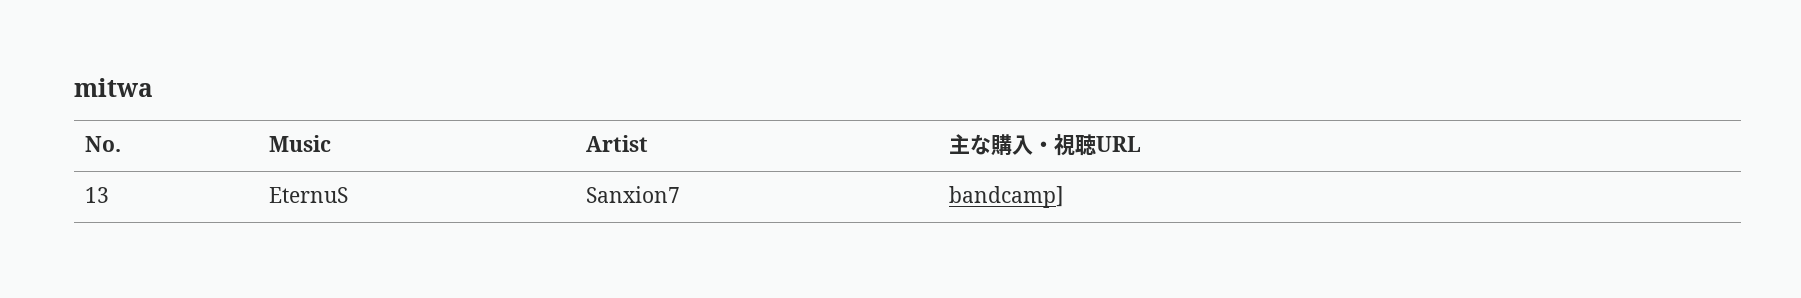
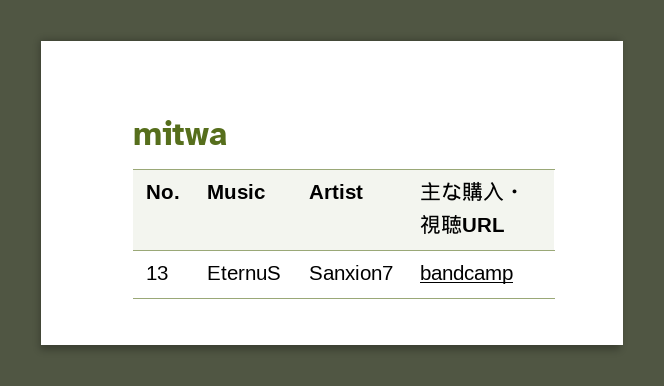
- 13 | EternuS | Sanxion7 | bandcamp]
+ 13 | EternuS | Sanxion7 | bandcamp

